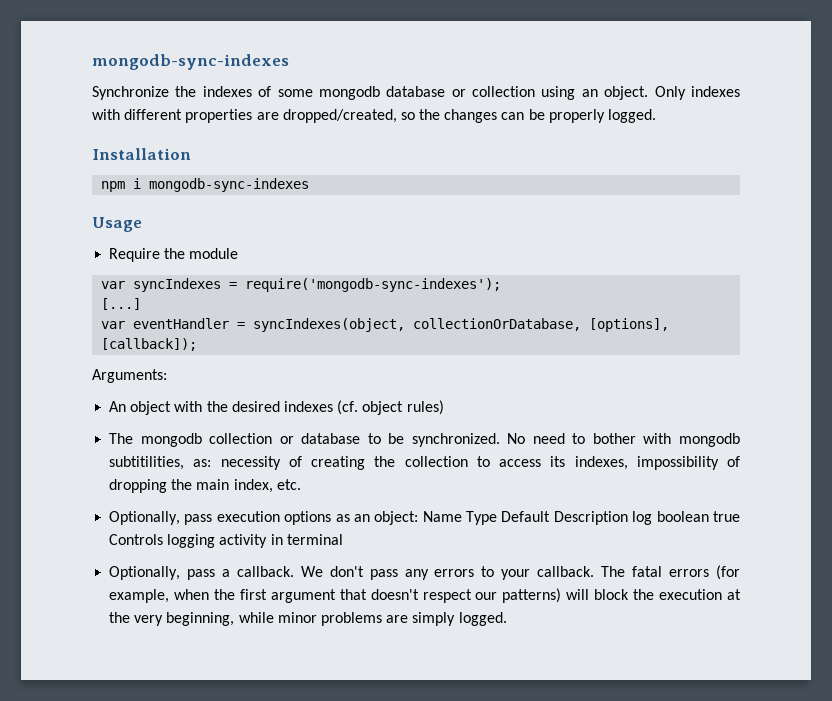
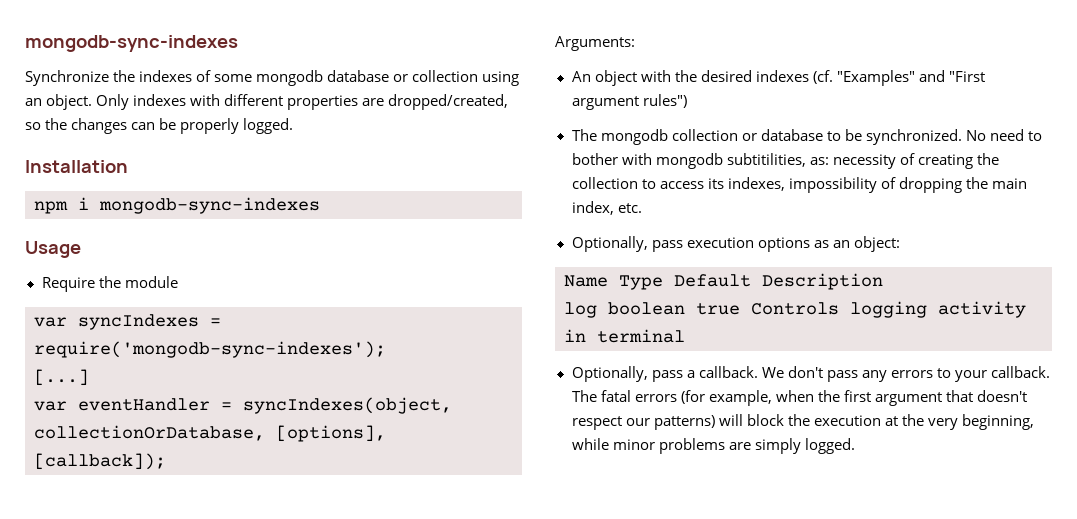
- An object with the desired indexes (cf. object rules)
+ An object with the desired indexes (cf. "Examples" and "First argument rules")
- Optionally, pass execution options as an object: Name Type Default Description log boolean true Controls logging activity in terminal
+ Optionally, pass execution options as an object:
+ Name Type Default Description
+ log boolean true Controls logging activity in terminal

